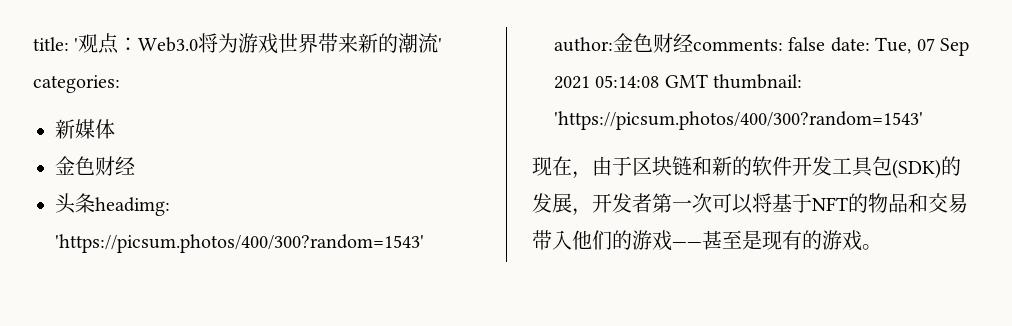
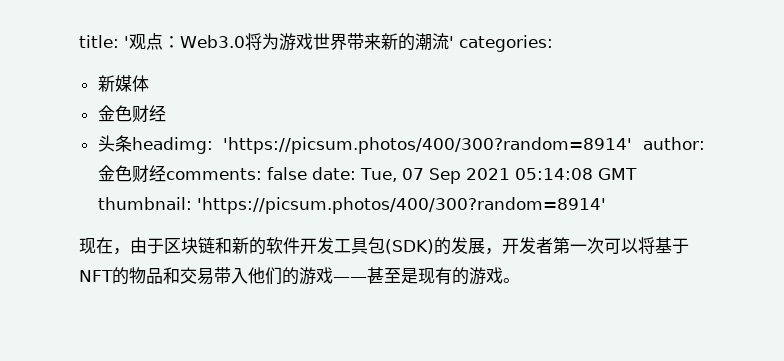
- 头条headimg: 'https://picsum.photos/400/300?random=1543' author:金色财经comments: false date: Tue, 07 Sep 2021 05:14:08 GMT thumbnail: 'https://picsum.photos/400/300?random=1543'
+ 头条headimg: 'https://picsum.photos/400/300?random=8914' author:金色财经comments: false date: Tue, 07 Sep 2021 05:14:08 GMT thumbnail: 'https://picsum.photos/400/300?random=8914'

